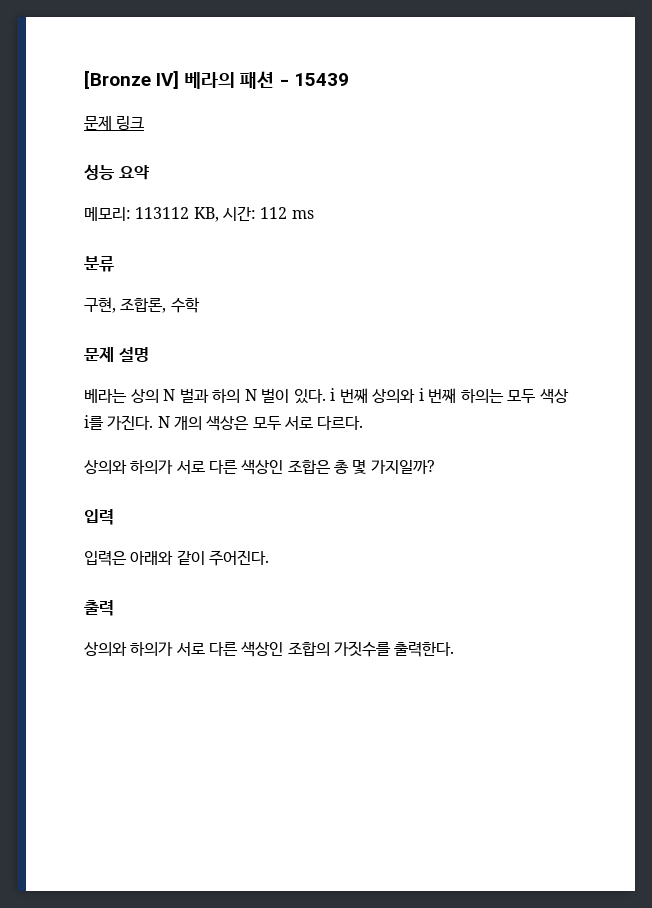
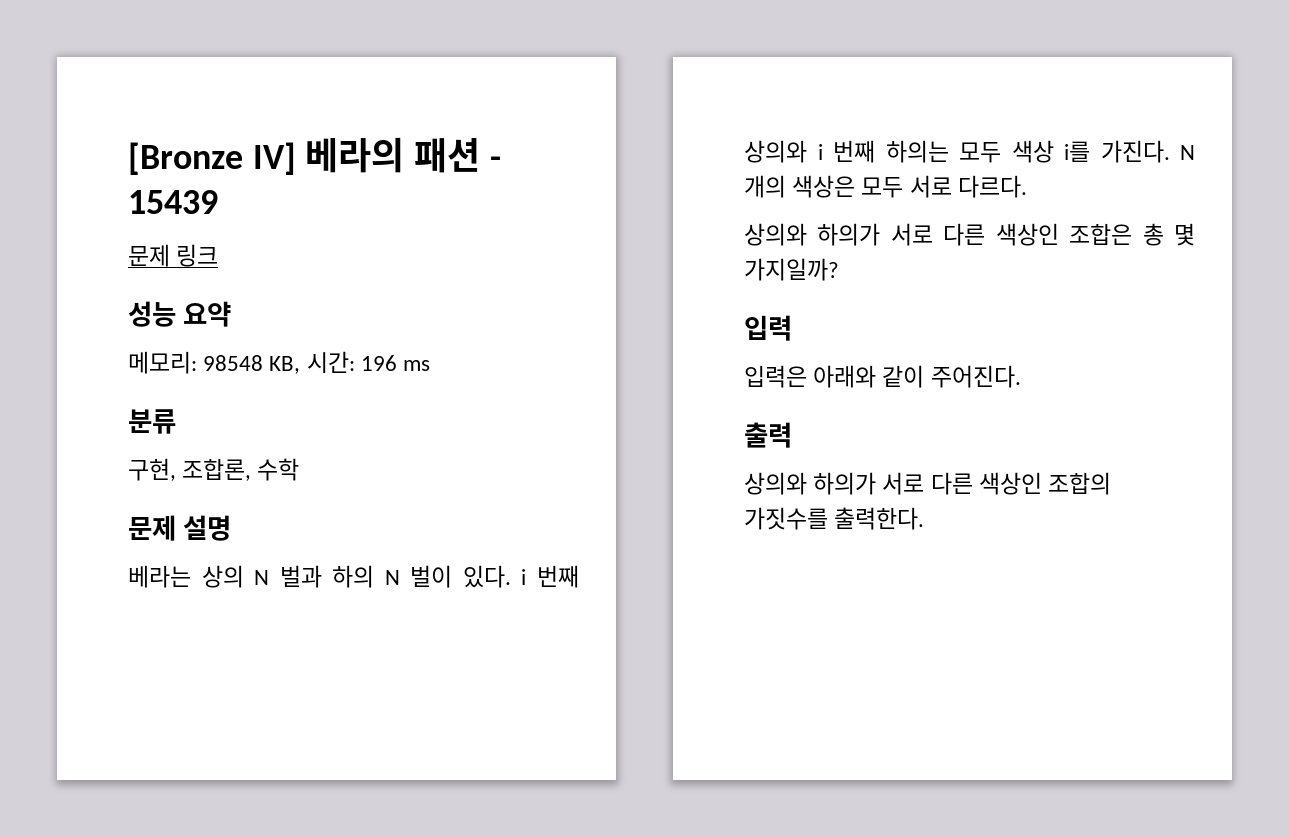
- 메모리: 113112 KB, 시간: 112 ms
+ 메모리: 98548 KB, 시간: 196 ms

